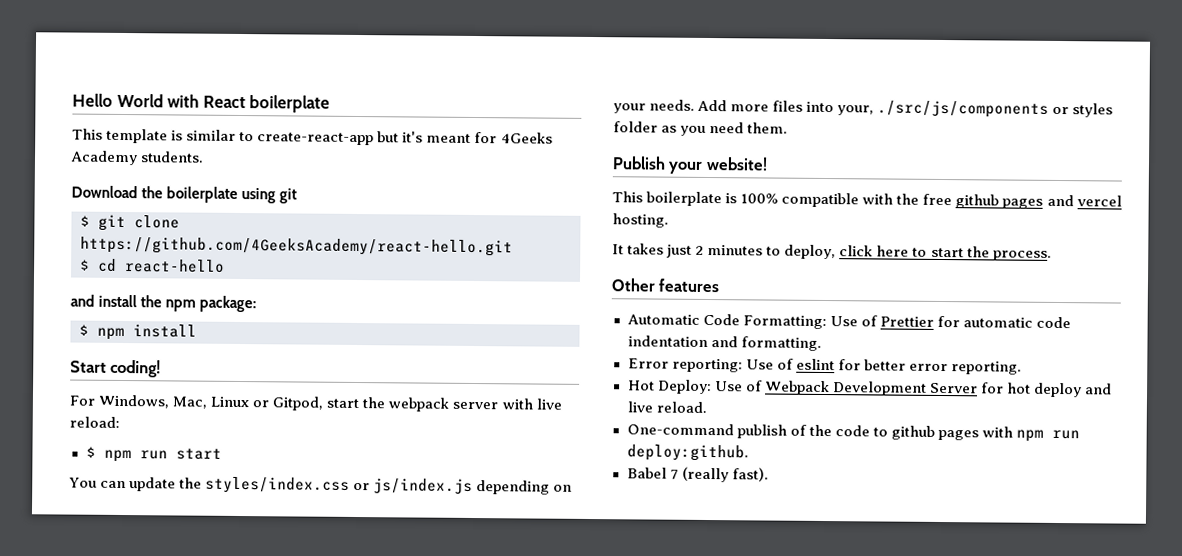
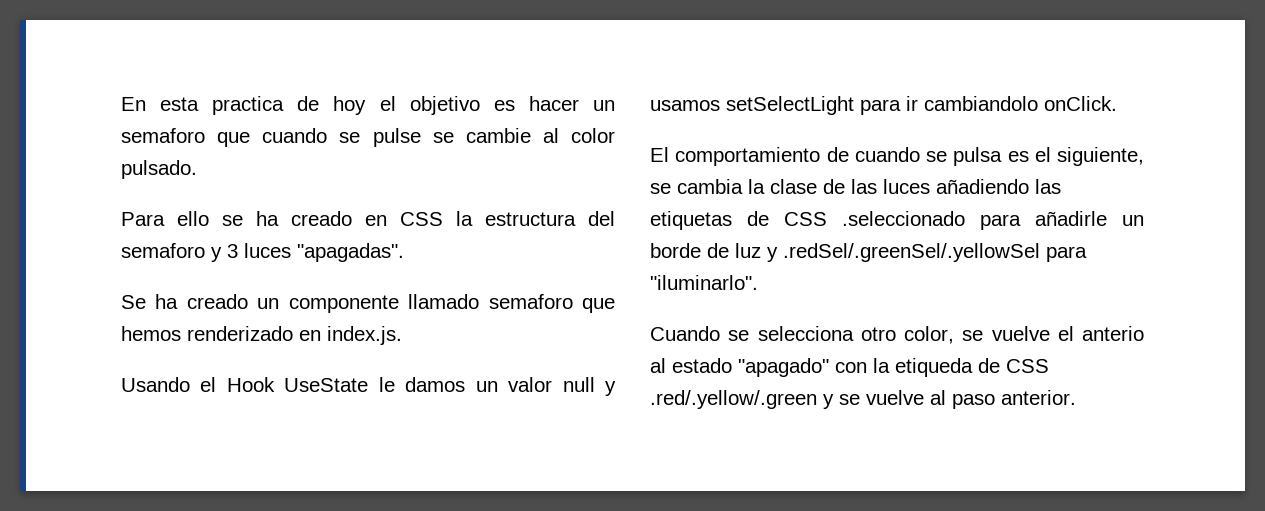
- Hello World with React boilerplate
- This template is similar to create-react-app but it's meant for 4Geeks Academy students.
- Download the boilerplate using git
- $ git clone https://github.com/4GeeksAcademy/react-hello.git
- $ cd react-hello
- and install the npm package:
- $ npm install
- Start coding!
- For Windows, Mac, Linux or Gitpod, start the webpack server with live reload:
- $ npm run start
- You can update the styles/index.css or js/index.js depending on your needs. Add more files into your, ./src/js/components or styles folder as you need them.
- Publish your website!
- This boilerplate is 100% compatible with the free github pages and vercel hosting.
- It takes just 2 minutes to deploy, click here to start the process.
- Other features
- Automatic Code Formatting: Use of Prettier for automatic code indentation and formatting.
- Error reporting: Use of eslint for better error reporting.
- Hot Deploy: Use of Webpack Development Server for hot deploy and live reload.
- One-command publish of the code to github pages with npm run deploy:github.
- Babel 7 (really fast).
+ En esta practica de hoy el objetivo es hacer un semaforo que cuando se pulse se cambie al color pulsado.
+ Para ello se ha creado en CSS la estructura del semaforo y 3 luces "apagadas".
+ Se ha creado un componente llamado semaforo que hemos renderizado en index.js.
+ Usando el Hook UseState le damos un valor null y usamos setSelectLight para ir cambiandolo onClick.
+ El comportamiento de cuando se pulsa es el siguiente, se cambia la clase de las luces añadiendo las etiquetas de CSS .seleccionado para añadirle un borde de luz y .redSel/.greenSel/.yellowSel para "iluminarlo".
+ Cuando se selecciona otro color, se vuelve el anterio al estado "apagado" con la etiqueda de CSS .red/.yellow/.green y se vuelve al paso anterior.

